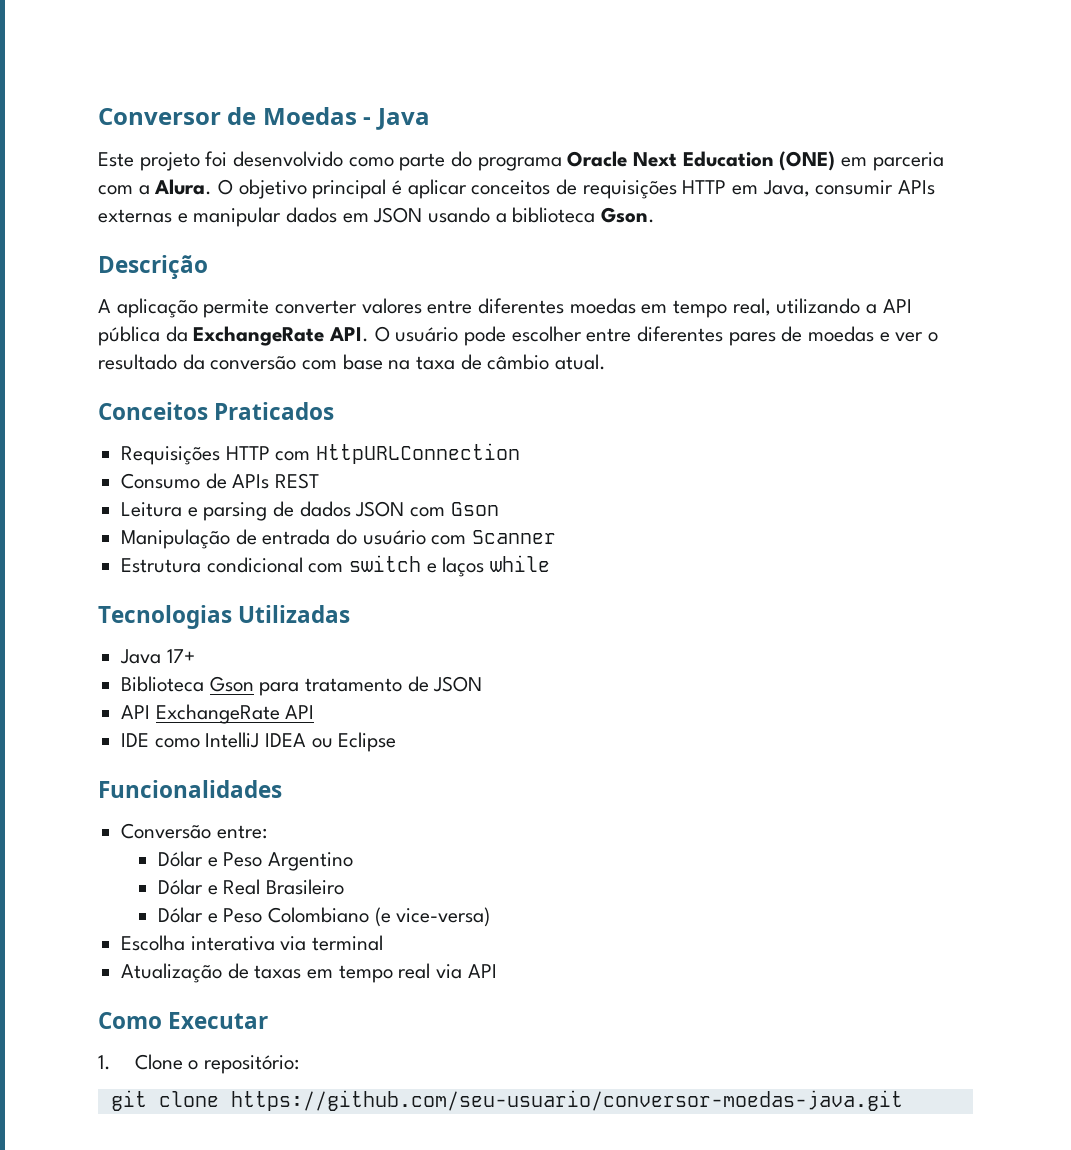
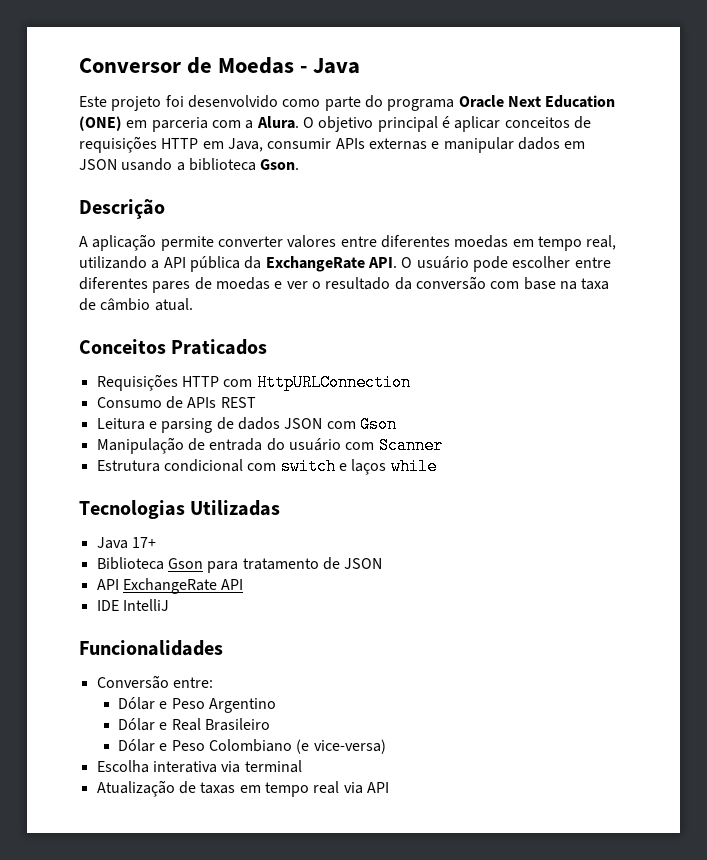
- IDE como IntelliJ IDEA ou Eclipse
+ IDE IntelliJ
- Como Executar
- 1. Clone o repositório:
- git clone https://github.com/seu-usuario/conversor-moedas-java.git

